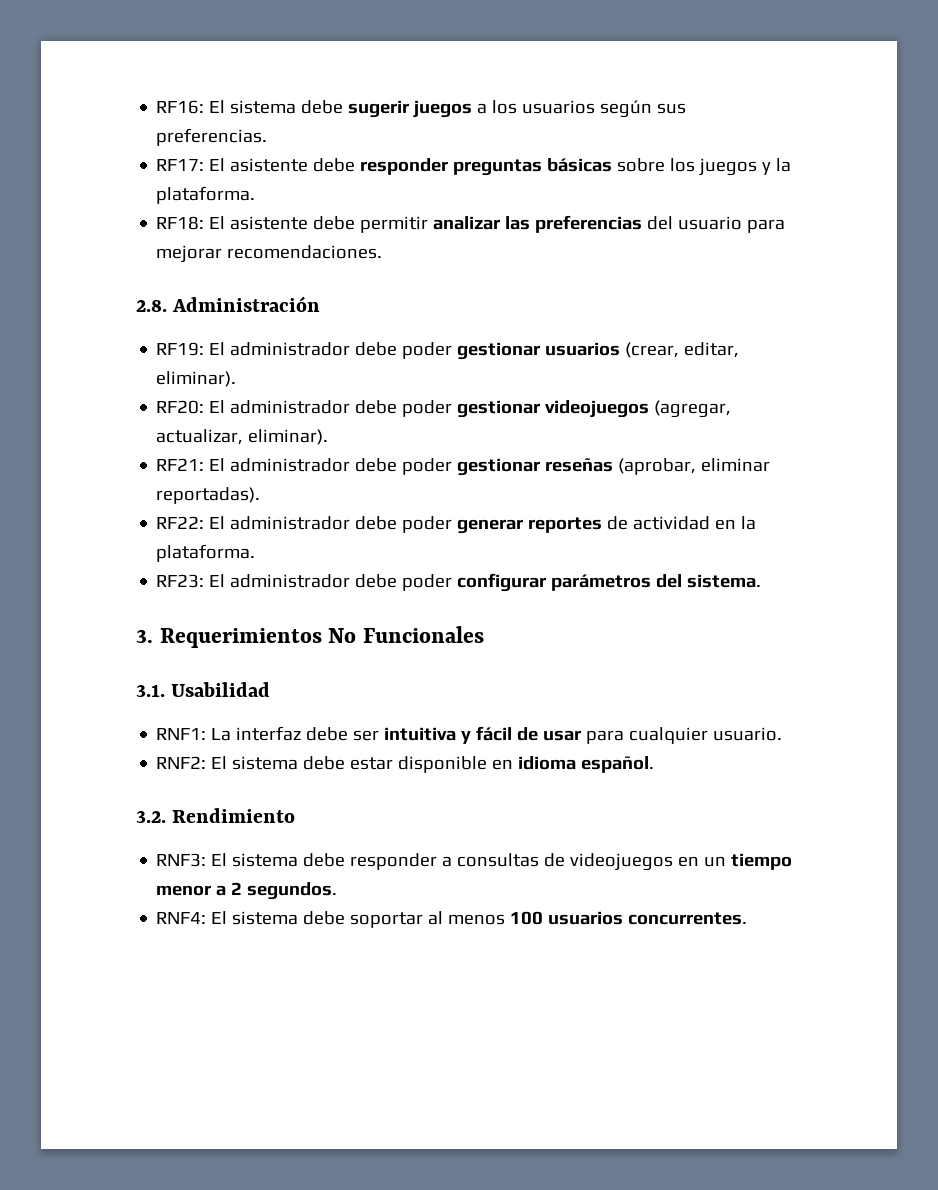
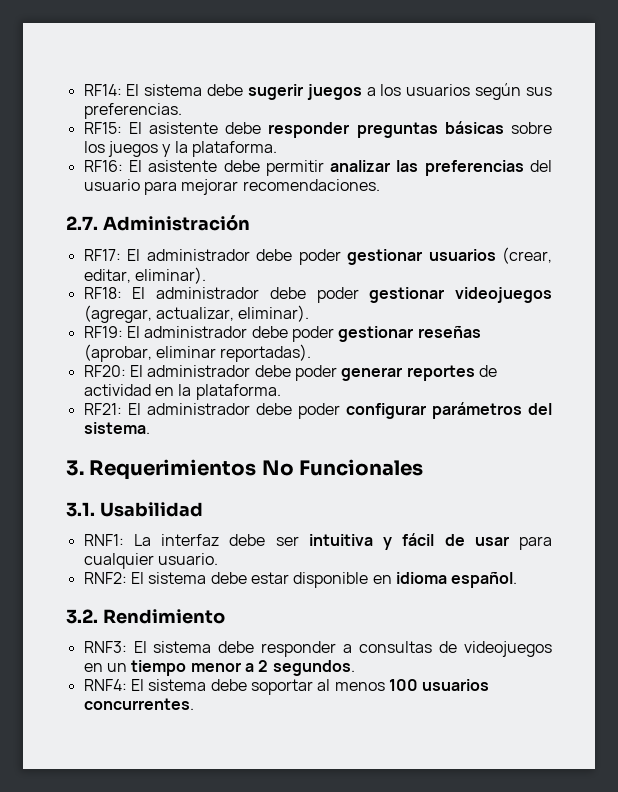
- RF16: El sistema debe sugerir juegos a los usuarios según sus preferencias.
+ RF14: El sistema debe sugerir juegos a los usuarios según sus preferencias.
- RF17: El asistente debe responder preguntas básicas sobre los juegos y la plataforma.
+ RF15: El asistente debe responder preguntas básicas sobre los juegos y la plataforma.
- RF18: El asistente debe permitir analizar las preferencias del usuario para mejorar recomendaciones.
+ RF16: El asistente debe permitir analizar las preferencias del usuario para mejorar recomendaciones.
- 2.8. Administración
+ 2.7. Administración
- RF19: El administrador debe poder gestionar usuarios (crear, editar, eliminar).
+ RF17: El administrador debe poder gestionar usuarios (crear, editar, eliminar).
- RF20: El administrador debe poder gestionar videojuegos (agregar, actualizar, eliminar).
+ RF18: El administrador debe poder gestionar videojuegos (agregar, actualizar, eliminar).
- RF21: El administrador debe poder gestionar reseñas (aprobar, eliminar reportadas).
+ RF19: El administrador debe poder gestionar reseñas (aprobar, eliminar reportadas).
- RF22: El administrador debe poder generar reportes de actividad en la plataforma.
+ RF20: El administrador debe poder generar reportes de actividad en la plataforma.
- RF23: El administrador debe poder configurar parámetros del sistema.
+ RF21: El administrador debe poder configurar parámetros del sistema.

